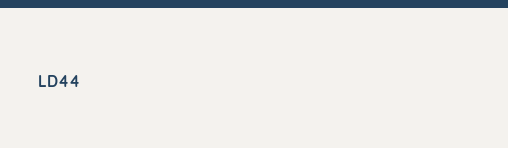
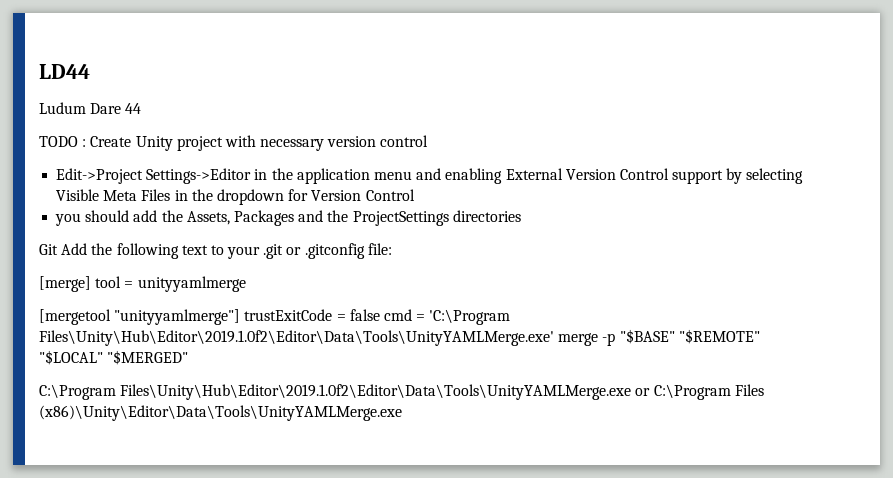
+ Ludum Dare 44
+ TODO : Create Unity project with necessary version control
+ Edit->Project Settings->Editor in the application menu and enabling External Version Control support by selecting Visible Meta Files in the dropdown for Version Control
+ you should add the Assets, Packages and the ProjectSettings directories
+ Git Add the following text to your .git or .gitconfig file:
+ [merge] tool = unityyamlmerge
+ [mergetool "unityyamlmerge"] trustExitCode = false cmd = 'C:\Program Files\Unity\Hub\Editor\2019.1.0f2\Editor\Data\Tools\UnityYAMLMerge.exe' merge -p "$BASE" "$REMOTE" "$LOCAL" "$MERGED"
+ C:\Program Files\Unity\Hub\Editor\2019.1.0f2\Editor\Data\Tools\UnityYAMLMerge.exe or C:\Program Files (x86)\Unity\Editor\Data\Tools\UnityYAMLMerge.exe

